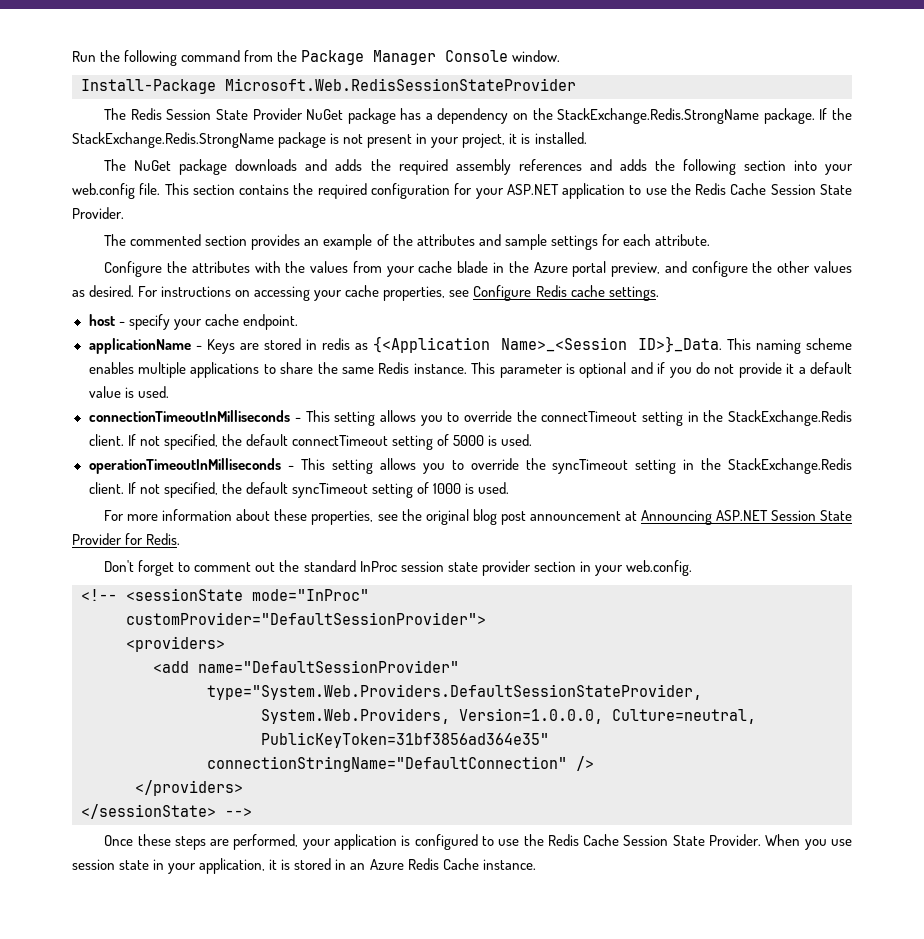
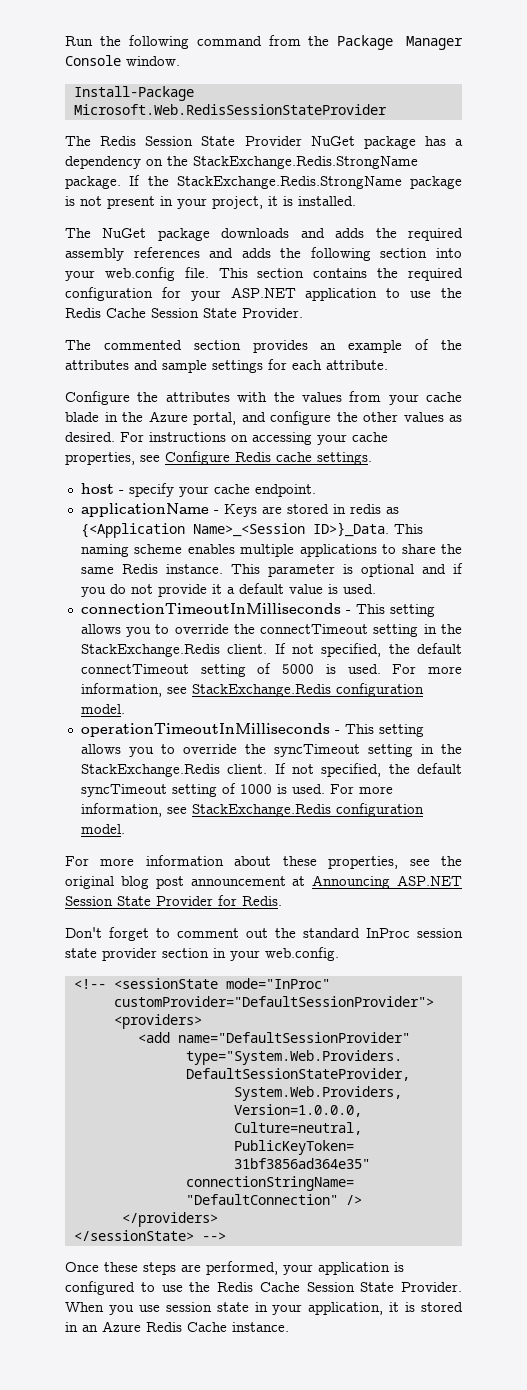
- Configure the attributes with the values from your cache blade in the Azure portal preview, and configure the other values as desired.
+ Configure the attributes with the values from your cache blade in the Azure portal, and configure the other values as desired.
- If not specified, the default connectTimeout setting of 5000 is used.
+ If not specified, the default connectTimeout setting of 5000 is used. For more information, see StackExchange.Redis configuration model.
- If not specified, the default syncTimeout setting of 1000 is used.
+ If not specified, the default syncTimeout setting of 1000 is used. For more information, see StackExchange.Redis configuration model.

